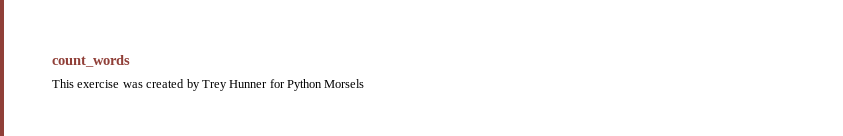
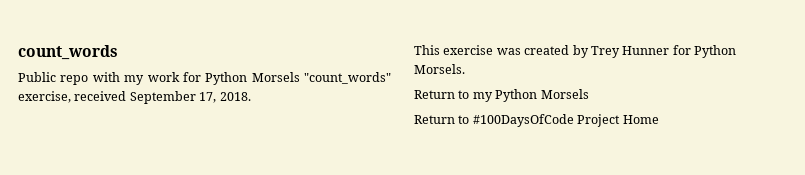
+ Public repo with my work for Python Morsels "count_words" exercise, received September 17, 2018.
- This exercise was created by Trey Hunner for Python Morsels
+ This exercise was created by Trey Hunner for Python Morsels.
+ Return to my Python Morsels
+ Return to #100DaysOfCode Project Home

